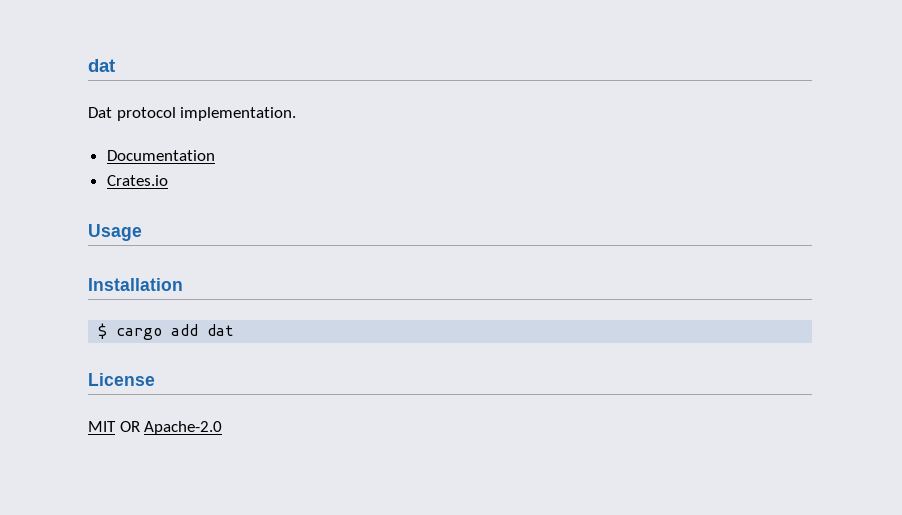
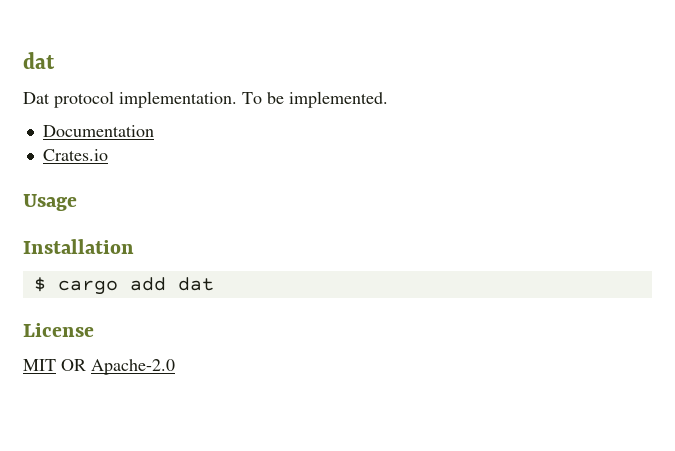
+ To be implemented.

